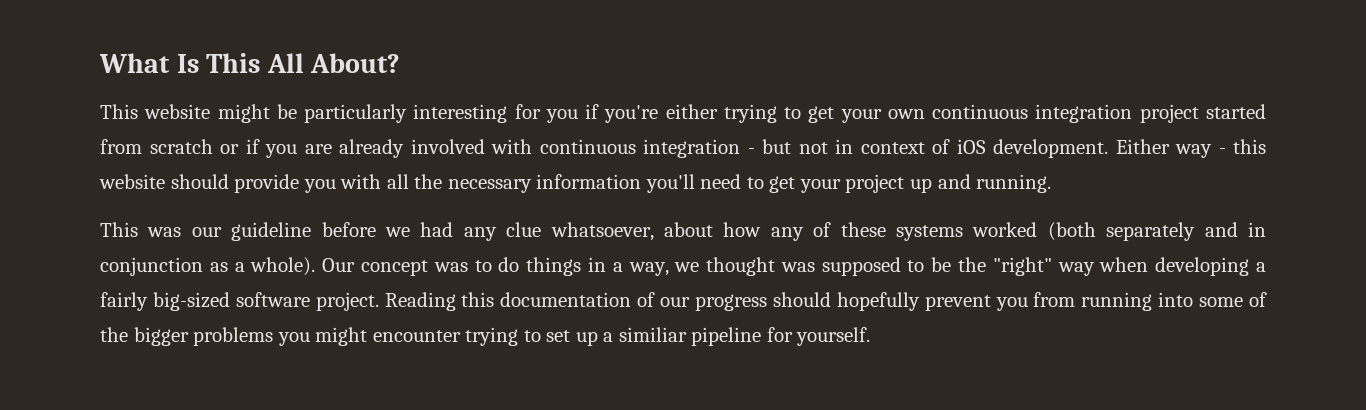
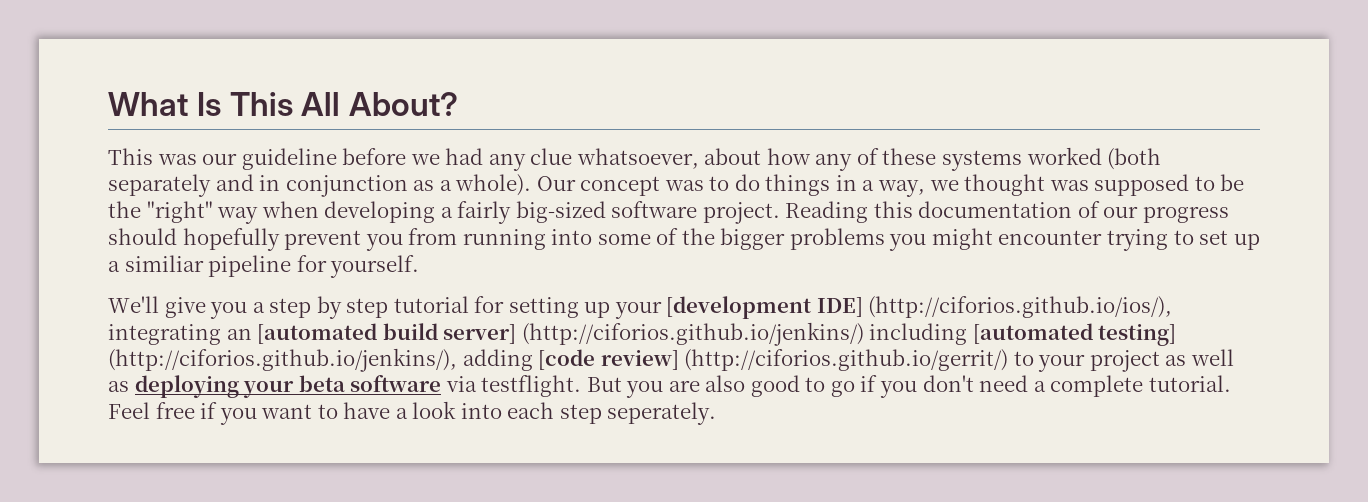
- This website might be particularly interesting for you if you're either trying to get your own continuous integration project started from scratch or if you are already involved with continuous integration - but not in context of iOS development. Either way - this website should provide you with all the necessary information you'll need to get your project up and running.
+ We'll give you a step by step tutorial for setting up your [development IDE] (http://ciforios.github.io/ios/), integrating an [automated build server] (http://ciforios.github.io/jenkins/) including [automated testing] (http://ciforios.github.io/jenkins/), adding [code review] (http://ciforios.github.io/gerrit/) to your project as well as deploying your beta software via testflight. But you are also good to go if you don't need a complete tutorial. Feel free if you want to have a look into each step seperately.

